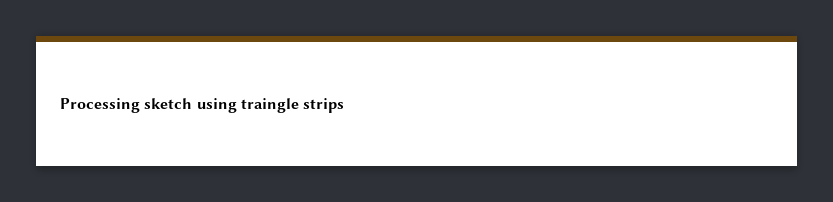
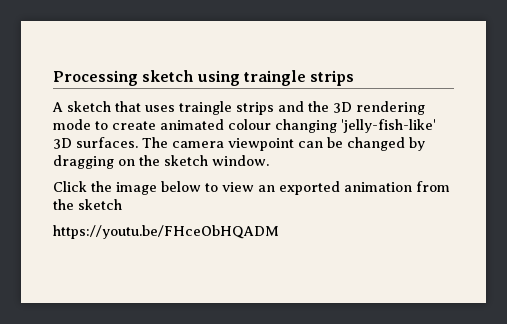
+ A sketch that uses traingle strips and the 3D rendering mode to create animated colour changing 'jelly-fish-like' 3D surfaces. The camera viewpoint can be changed by dragging on the sketch window.
+ Click the image below to view an exported animation from the sketch
+ https://youtu.be/FHceObHQADM

